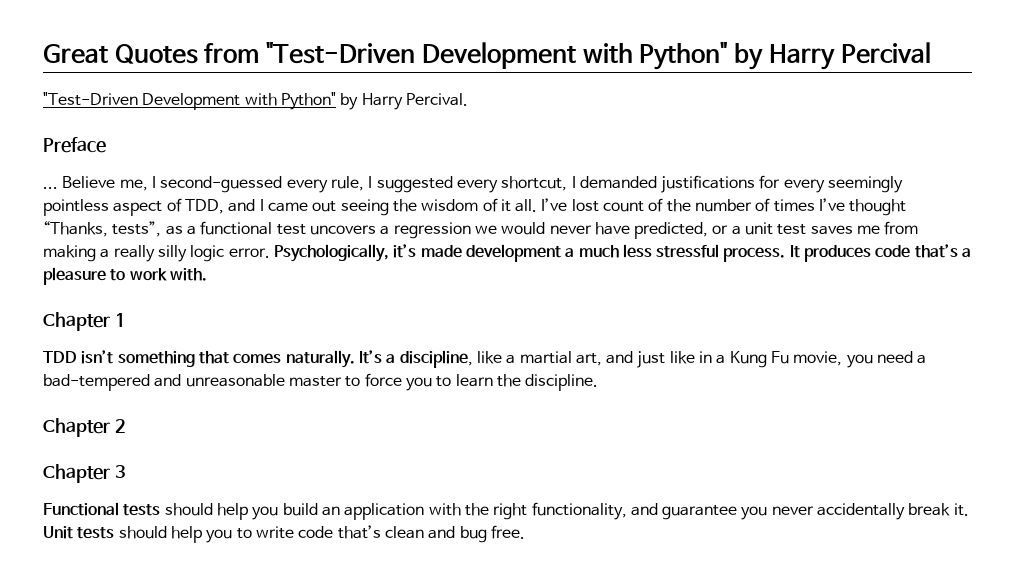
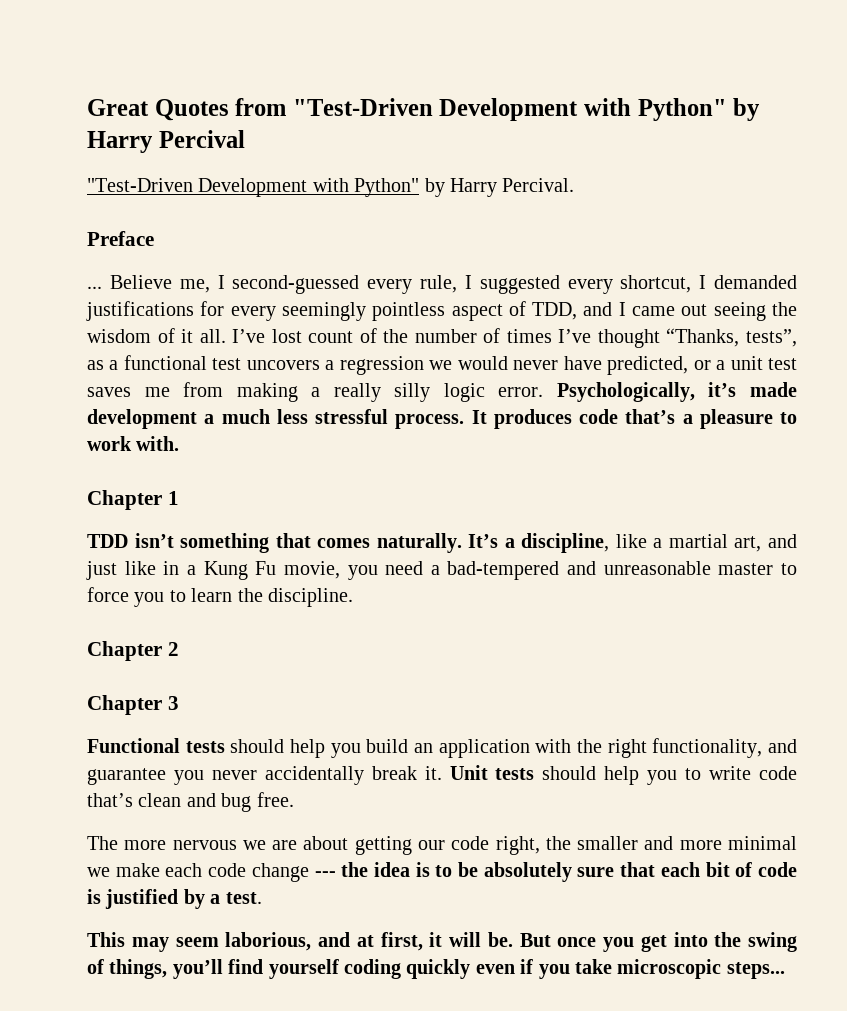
+ The more nervous we are about getting our code right, the smaller and more minimal we make each code change --- the idea is to be absolutely sure that each bit of code is justified by a test.
+ This may seem laborious, and at first, it will be. But once you get into the swing of things, you’ll find yourself coding quickly even if you take microscopic steps...

